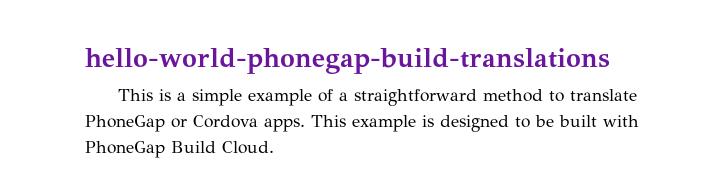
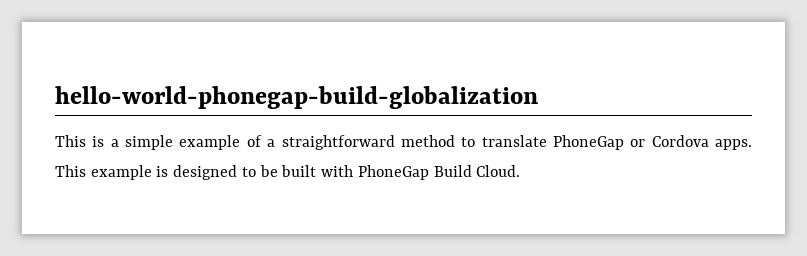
- hello-world-phonegap-build-translations
+ hello-world-phonegap-build-globalization

